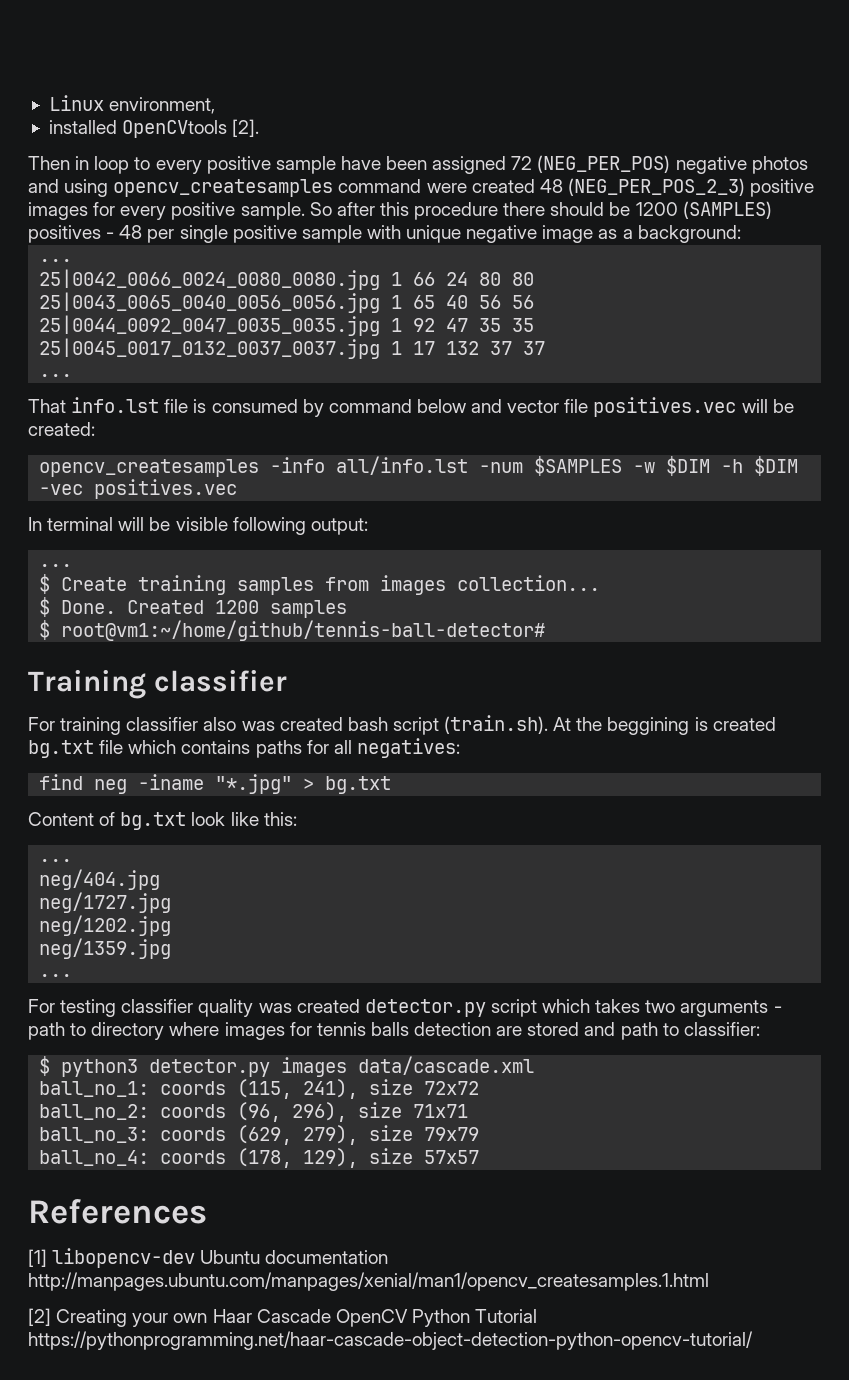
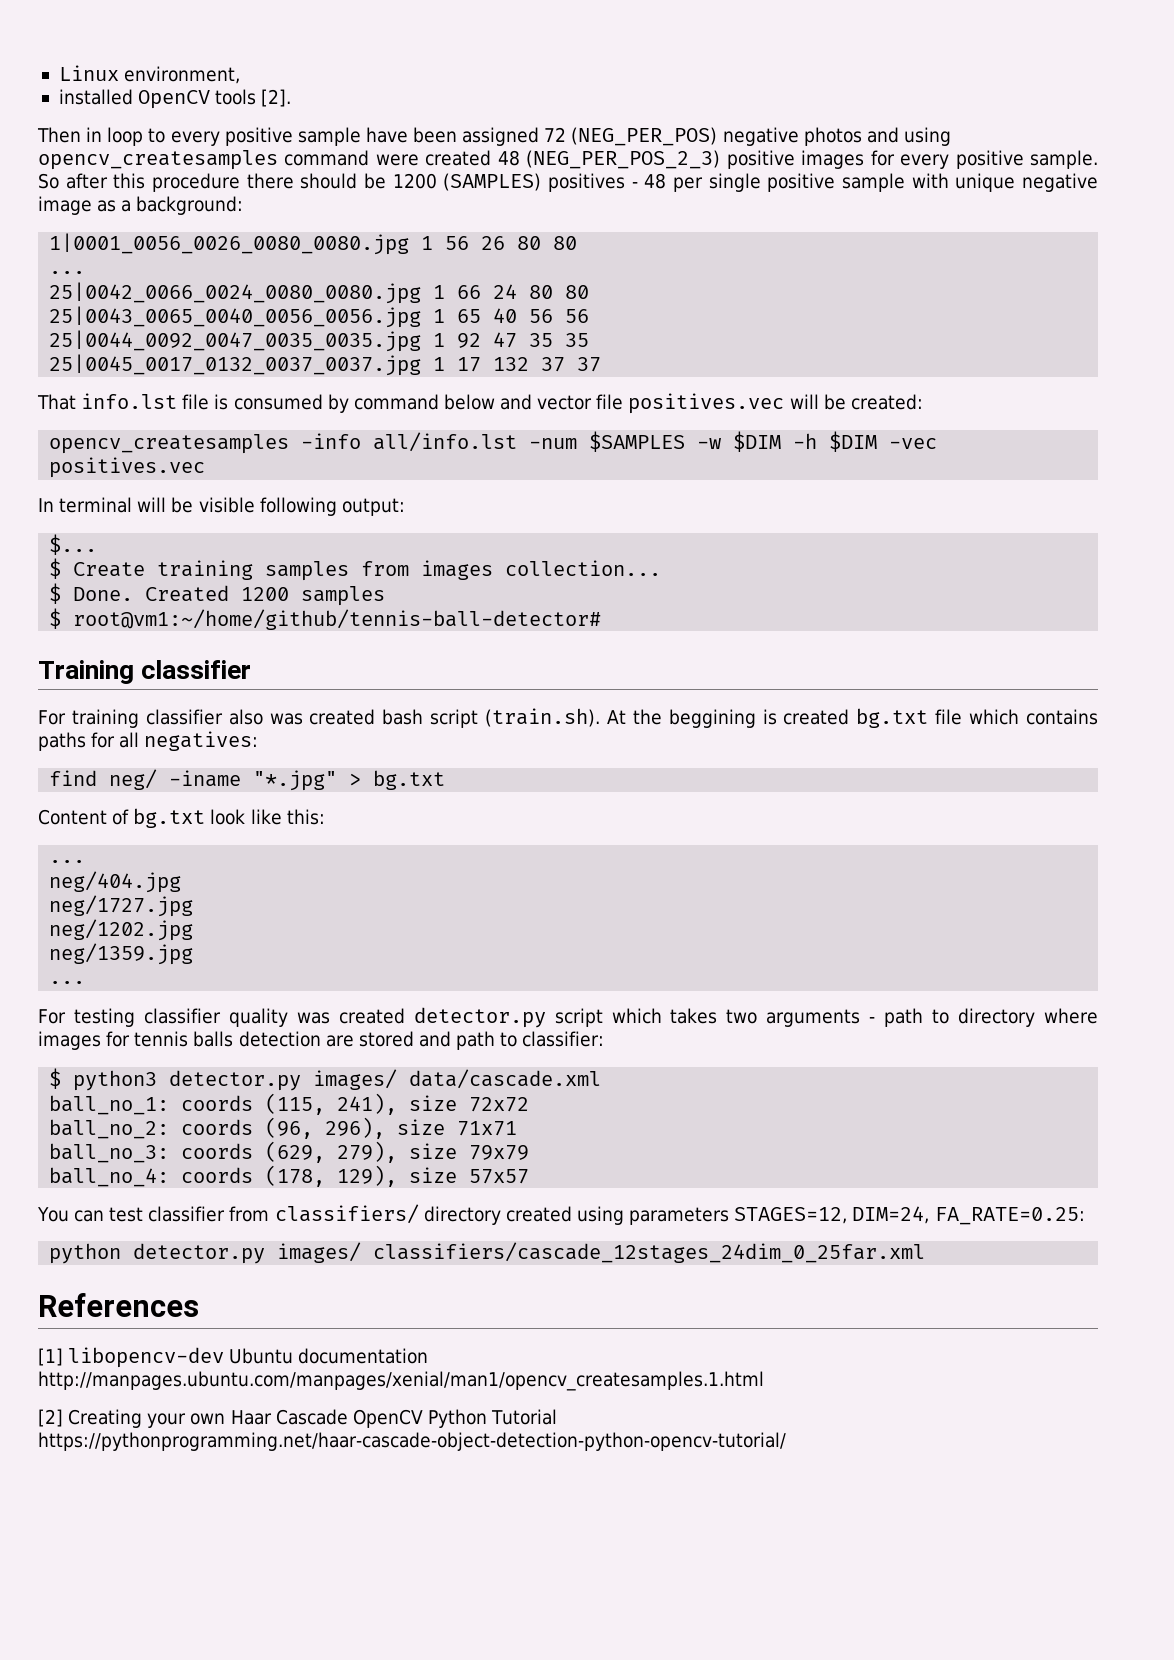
- installed OpenCVtools [2].
+ installed OpenCV tools [2].
+ 1|0001_0056_0026_0080_0080.jpg 1 56 26 80 80
  25|0045_0017_0132_0037_0037.jpg 1 17 132 37 37
- ...
  In terminal will be visible following output:
- ...
+ $...
- find neg -iname "*.jpg" > bg.txt
+ find neg/ -iname "*.jpg" > bg.txt
- $ python3 detector.py images data/cascade.xml
+ $ python3 detector.py images/ data/cascade.xml
+ You can test classifier from classifiers/ directory created using parameters STAGES=12, DIM=24, FA_RATE=0.25:
+ python detector.py images/ classifiers/cascade_12stages_24dim_0_25far.xml

